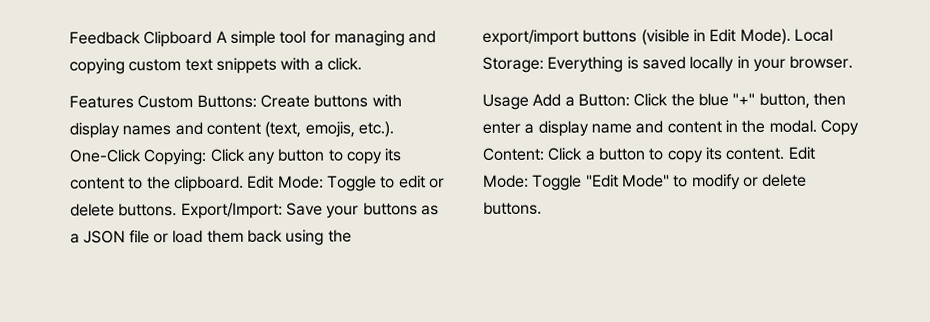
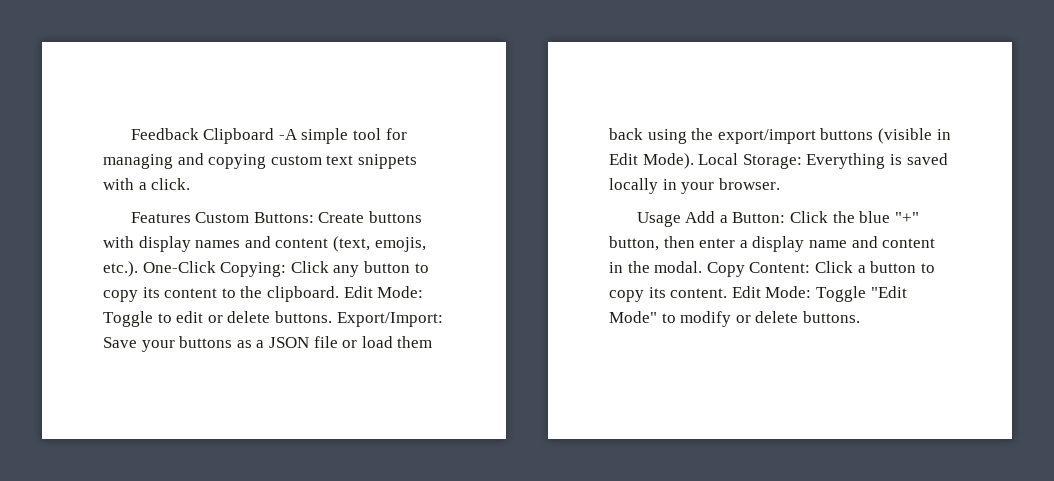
- Feedback Clipboard A simple tool for managing and copying custom text snippets with a click.
+ Feedback Clipboard -A simple tool for managing and copying custom text snippets with a click.

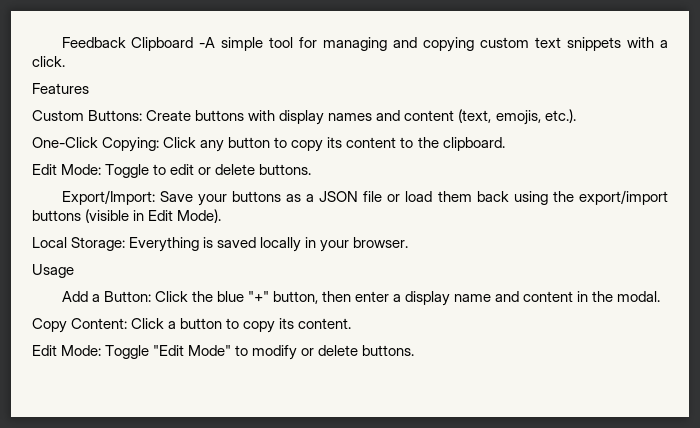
- Features Custom Buttons:
+ Features
+ Custom Buttons:
- Create buttons with display names and content (text, emojis, etc.). One-Click Copying:
+ Create buttons with display names and content (text, emojis, etc.).
+ One-Click Copying:
- Click any button to copy its content to the clipboard. Edit Mode:
+ Click any button to copy its content to the clipboard.
+ Edit Mode:
- Toggle to edit or delete buttons. Export/Import:
+ Toggle to edit or delete buttons.
+ Export/Import:
- Save your buttons as a JSON file or load them back using the export/import buttons (visible in Edit Mode). Local Storage:
+ Save your buttons as a JSON file or load them back using the export/import buttons (visible in Edit Mode).
+ Local Storage:
- Usage Add a Button: Click the blue "+" button, then enter a display name and content in the modal. Copy Content: Click a button to copy its content. Edit Mode: Toggle "Edit Mode" to modify or delete buttons.
+ Usage
+ Add a Button: Click the blue "+" button, then enter a display name and content in the modal.
+ Copy Content: Click a button to copy its content.
+ Edit Mode: Toggle "Edit Mode" to modify or delete buttons.

